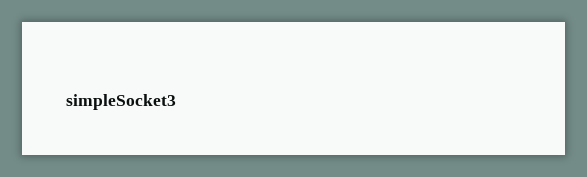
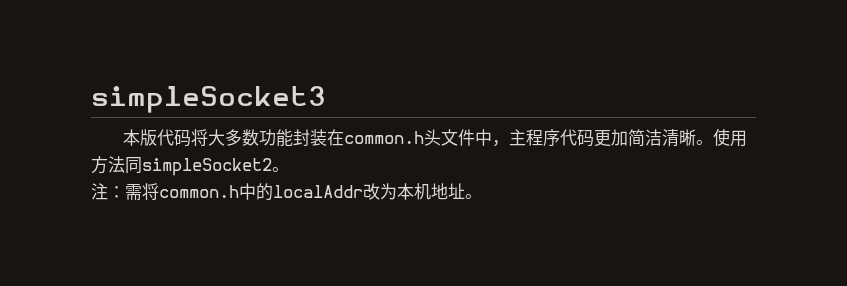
+ 本版代码将大多数功能封装在common.h头文件中，主程序代码更加简洁清晰。使用方法同simpleSocket2。
+ 注：需将common.h中的localAddr改为本机地址。

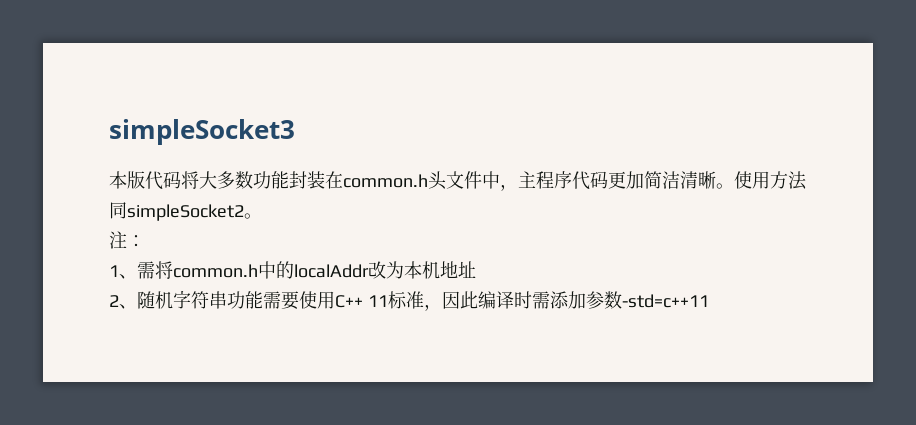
- 注：需将common.h中的localAddr改为本机地址。
+ 注：
+ 1、需将common.h中的localAddr改为本机地址
+ 2、随机字符串功能需要使用C++ 11标准，因此编译时需添加参数-std=c++11

